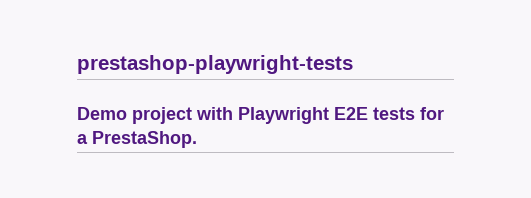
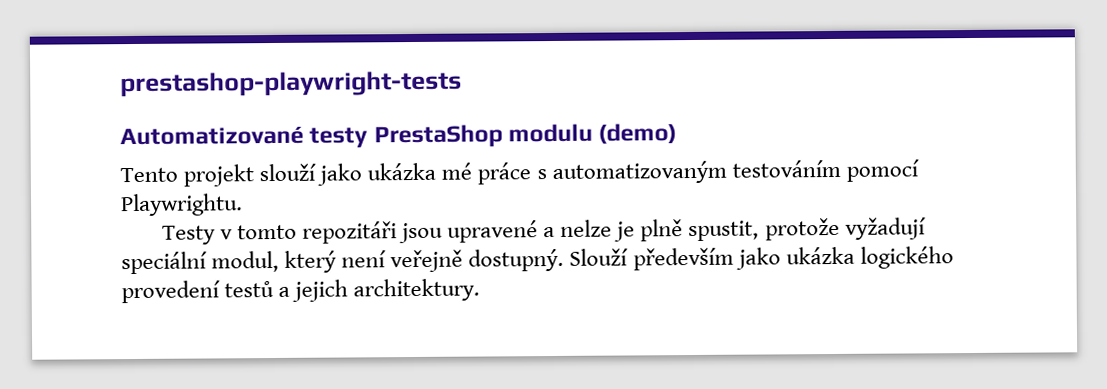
- Demo project with Playwright E2E tests for a PrestaShop.
+ Automatizované testy PrestaShop modulu (demo)
+ Tento projekt slouží jako ukázka mé práce s automatizovaným testováním pomocí Playwrightu.
+ Testy v tomto repozitáři jsou upravené a nelze je plně spustit, protože vyžadují speciální modul, který není veřejně dostupný. Slouží především jako ukázka logického provedení testů a jejich architektury.

